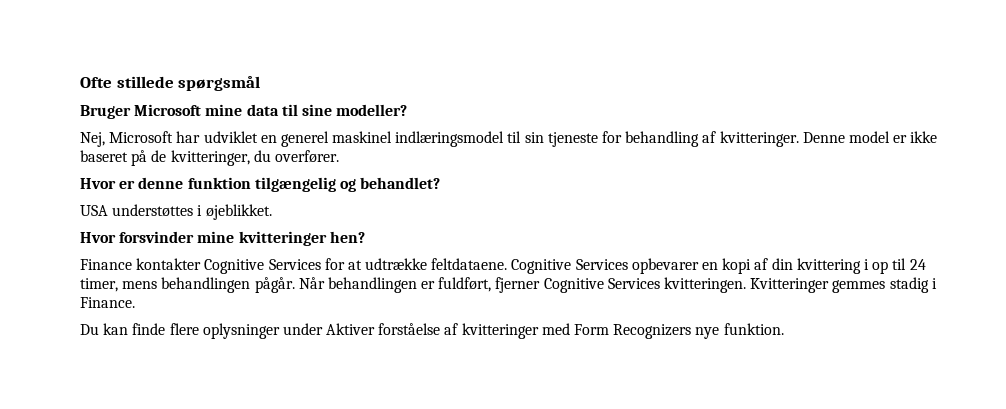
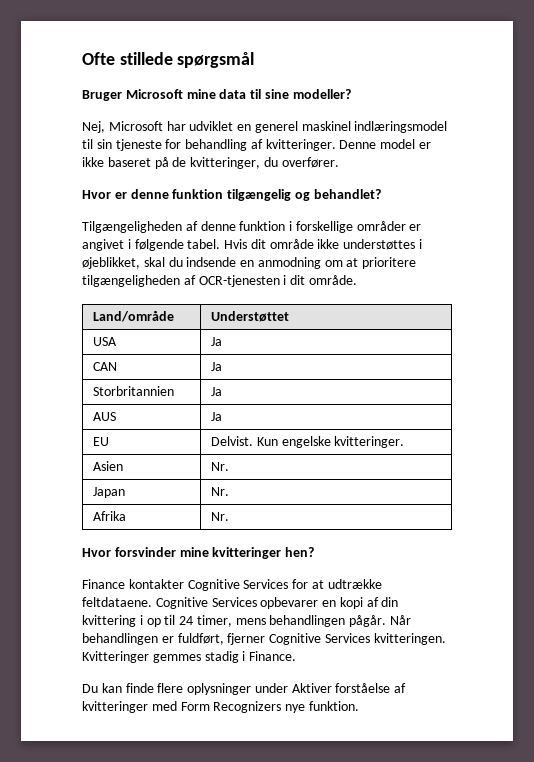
- USA understøttes i øjeblikket.
+ Tilgængeligheden af denne funktion i forskellige områder er angivet i følgende tabel. Hvis dit område ikke understøttes i øjeblikket, skal du indsende en anmodning om at prioritere tilgængeligheden af OCR-tjenesten i dit område.
+ Land/område | Understøttet
+ USA | Ja
+ CAN | Ja
+ Storbritannien | Ja
+ AUS | Ja
+ EU | Delvist. Kun engelske kvitteringer.
+ Asien | Nr.
+ Japan | Nr.
+ Afrika | Nr.

